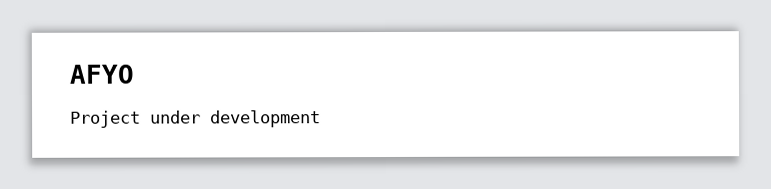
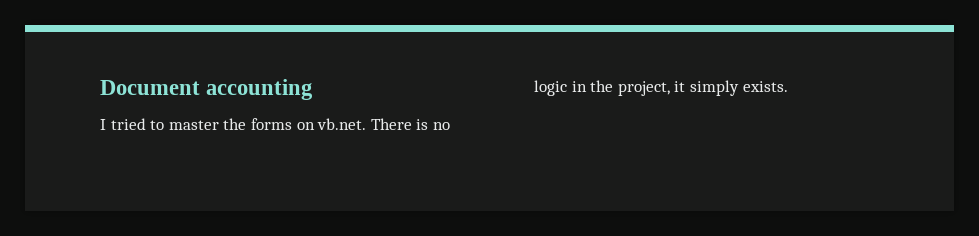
- AFYO
- Project under development
+ Document accounting
+ I tried to master the forms on vb.net. There is no logic in the project, it simply exists.

